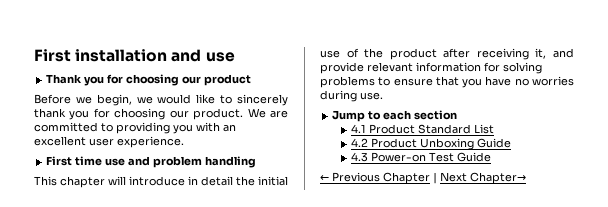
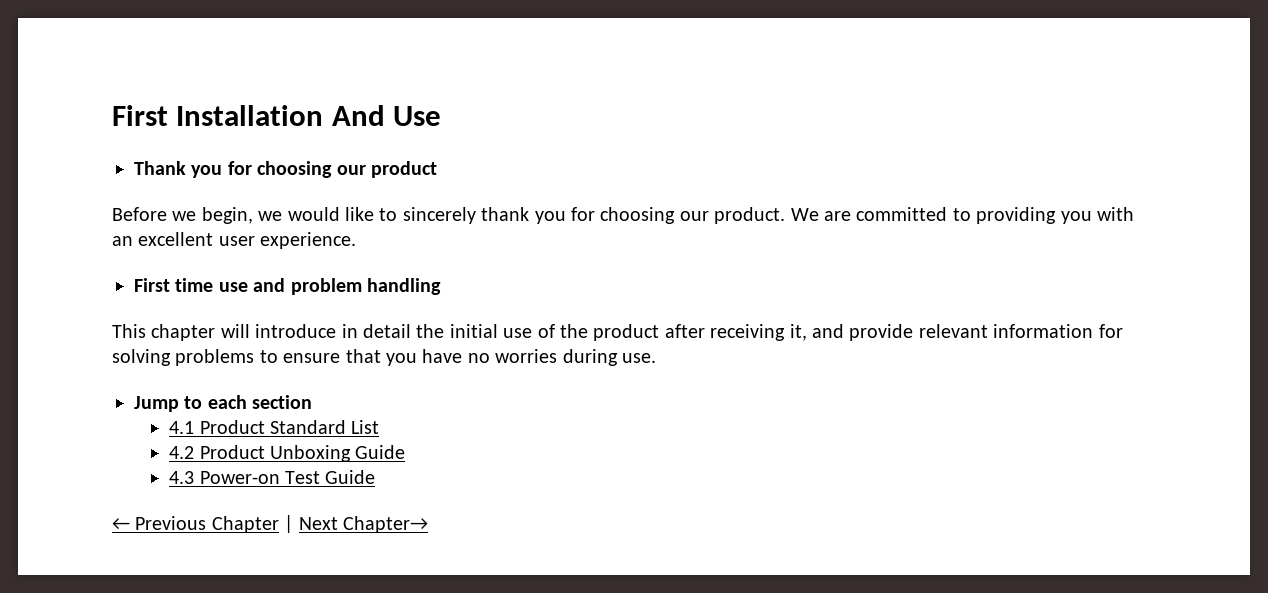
- First installation and use
+ First Installation And Use

